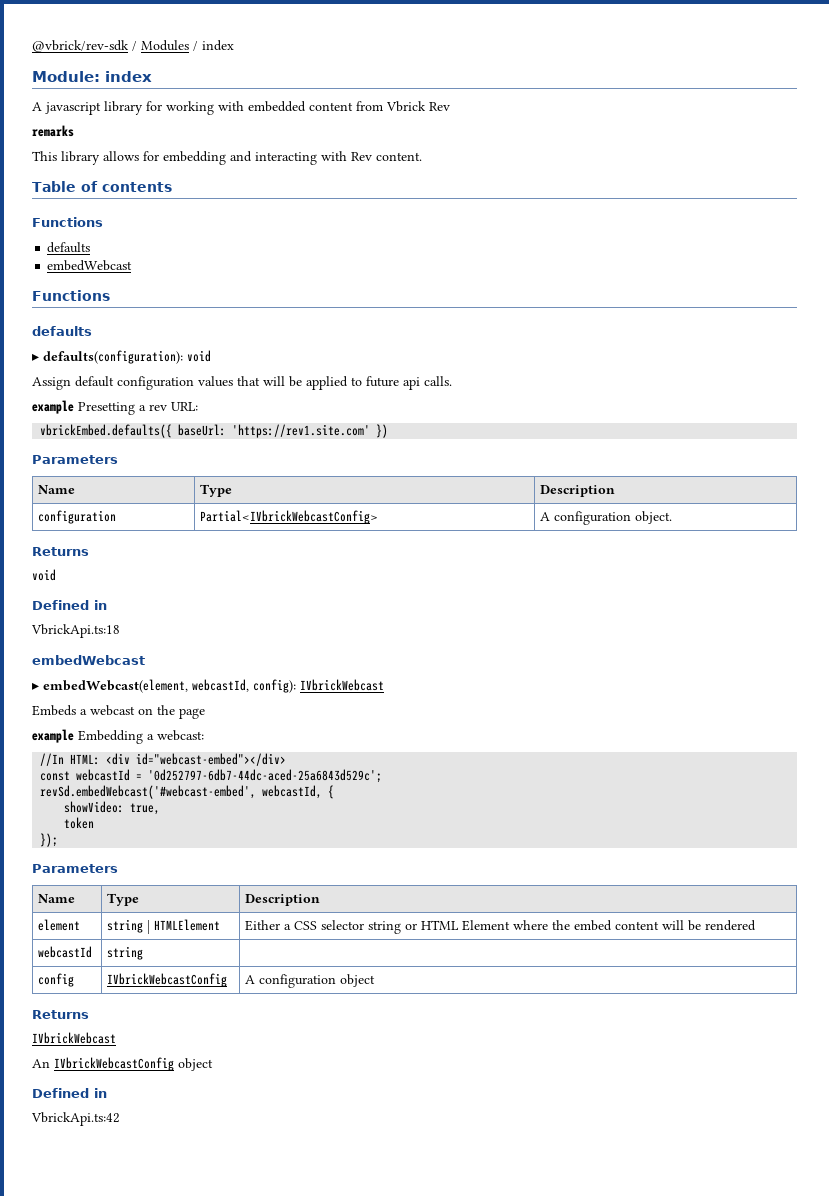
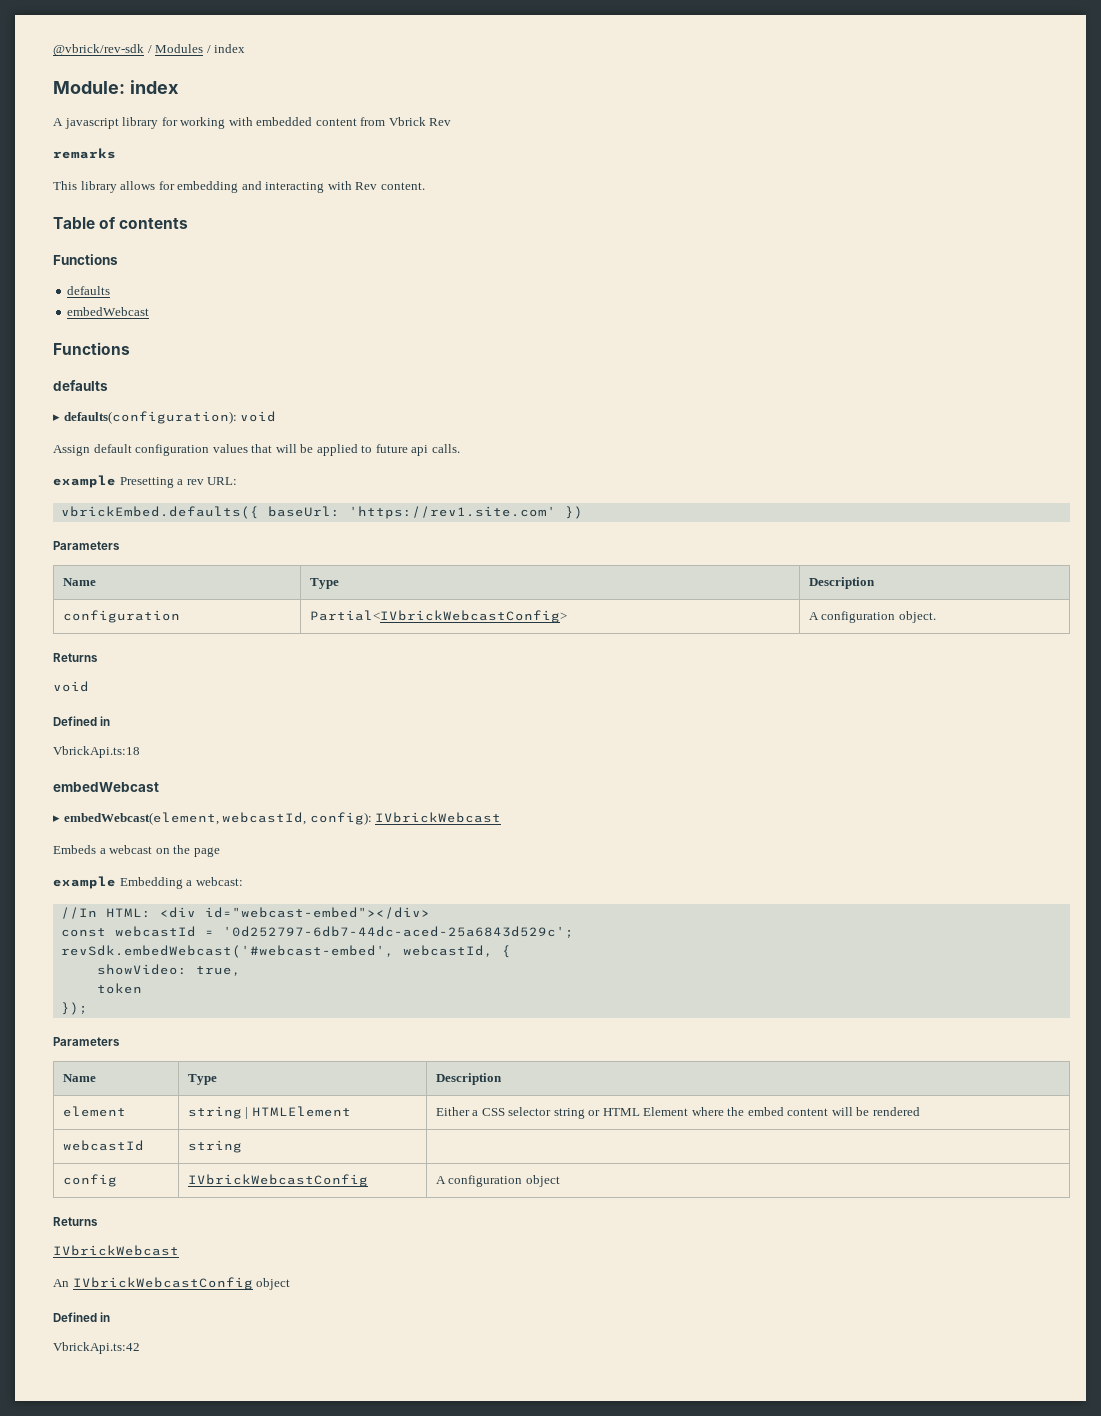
- revSd.embedWebcast('#webcast-embed', webcastId, {
+ revSdk.embedWebcast('#webcast-embed', webcastId, {

